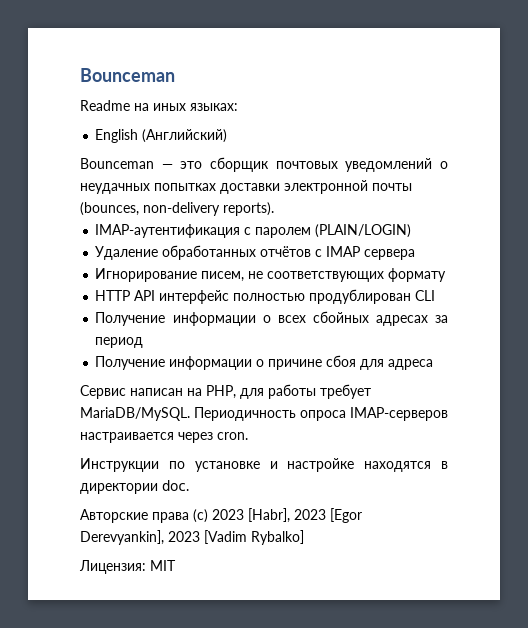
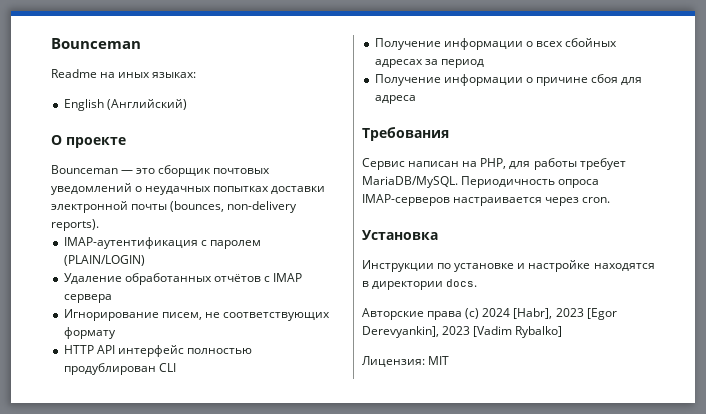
+ О проекте
+ Требования
+ Установка
- Инструкции по установке и настройке находятся в директории doc.
+ Инструкции по установке и настройке находятся в директории docs.
- Авторские права (с) 2023 [Habr], 2023 [Egor Derevyankin], 2023 [Vadim Rybalko]
+ Авторские права (с) 2024 [Habr], 2023 [Egor Derevyankin], 2023 [Vadim Rybalko]

